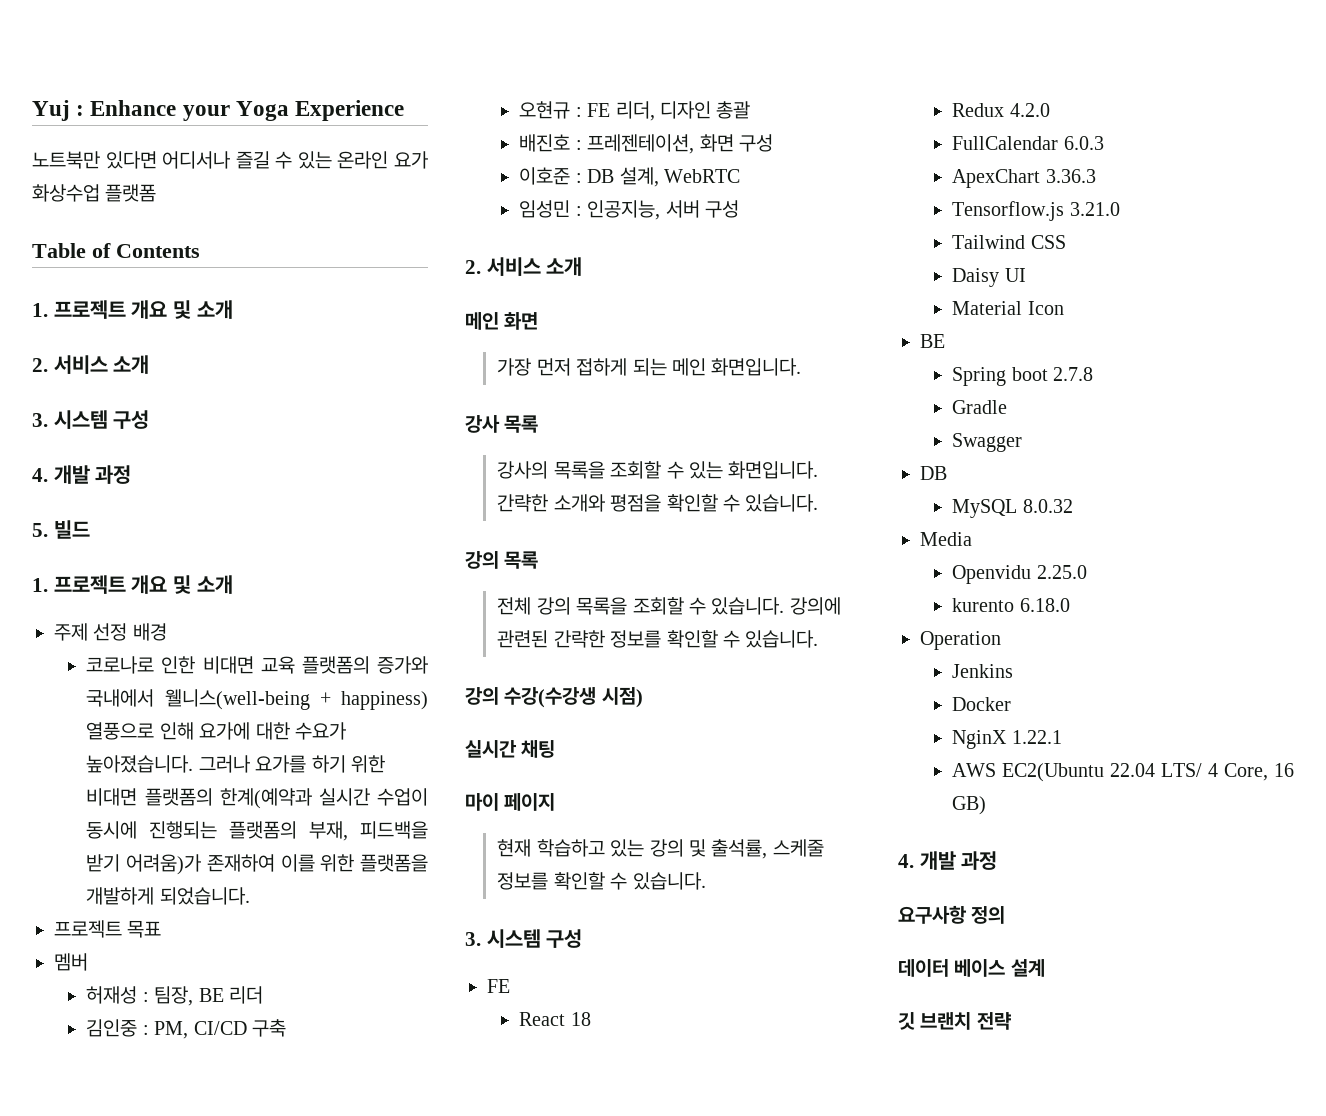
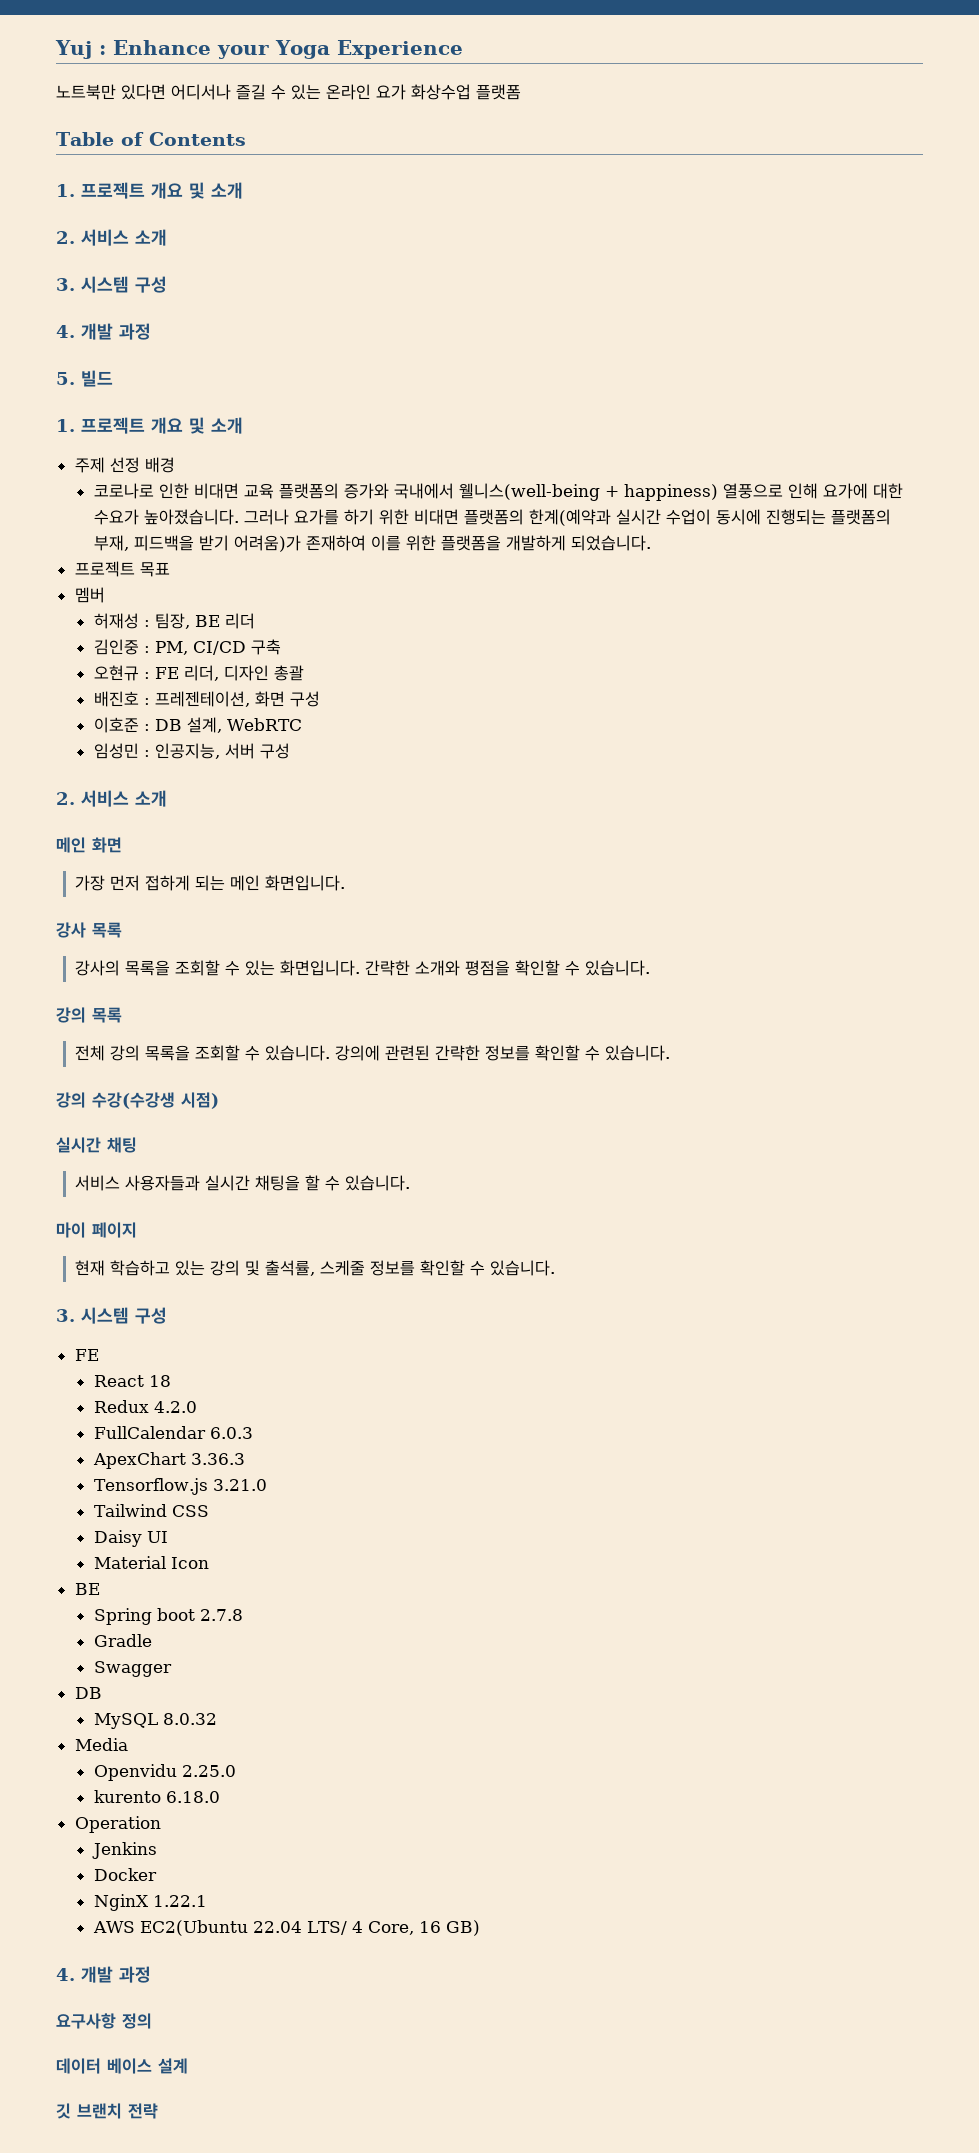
+ 서비스 사용자들과 실시간 채팅을 할 수 있습니다.

